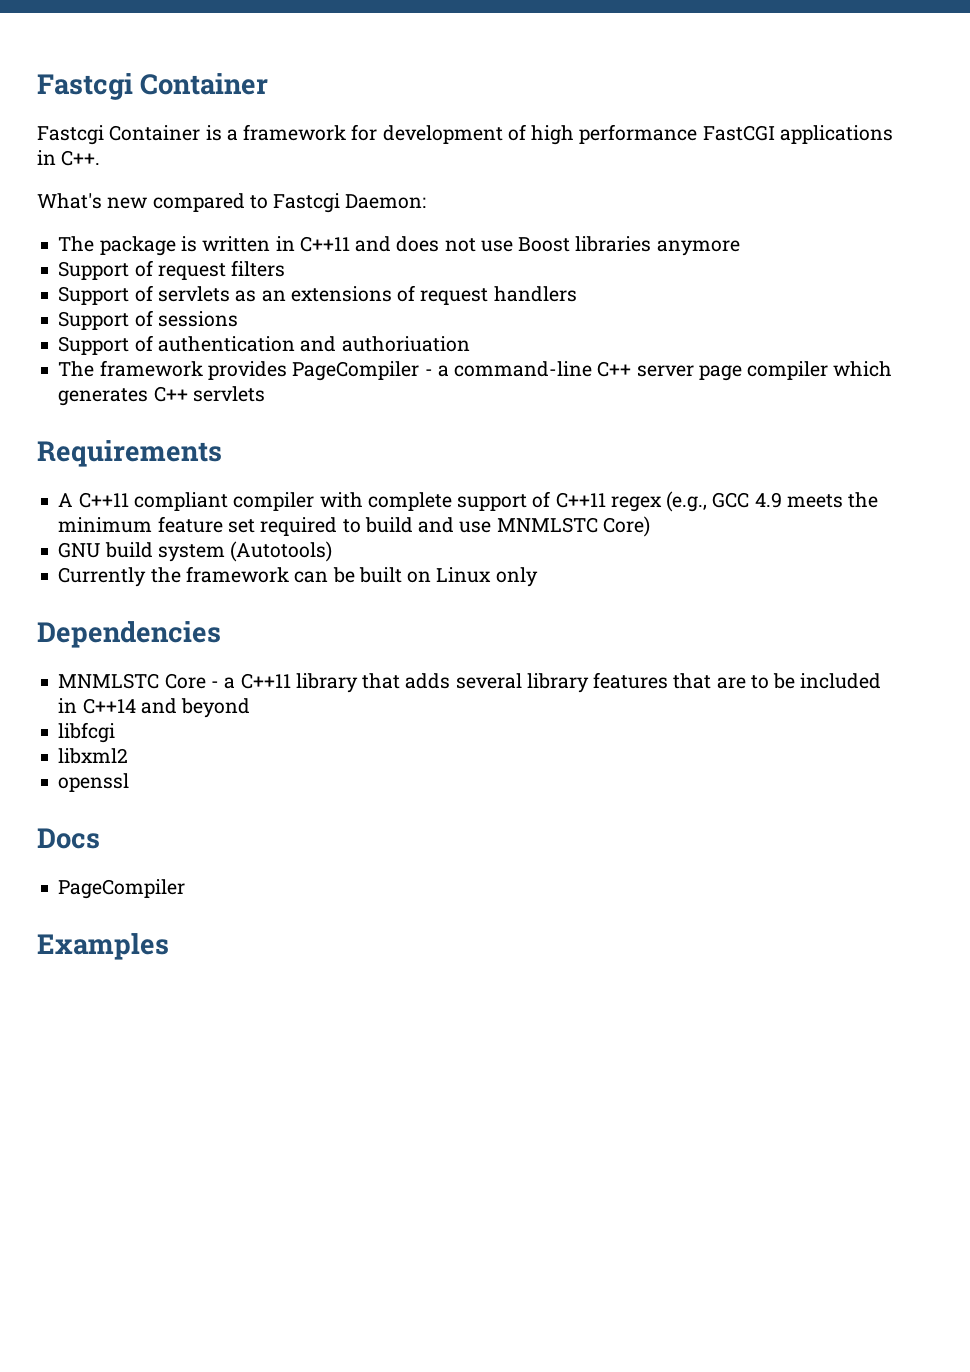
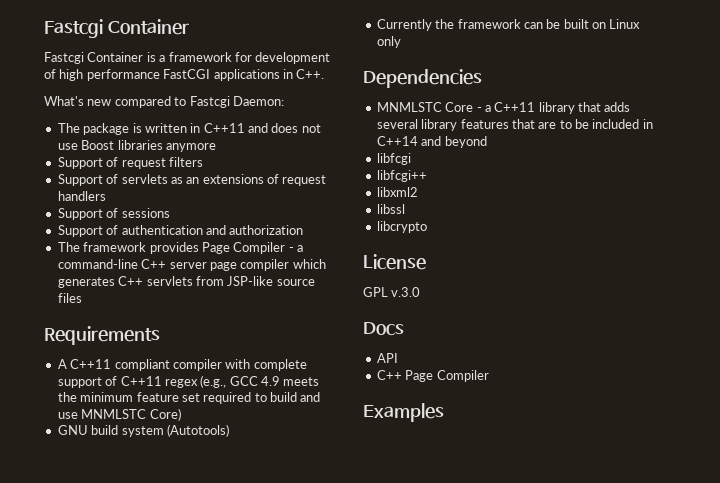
- Support of authentication and authoriuation
+ Support of authentication and authorization
- The framework provides PageCompiler - a command-line C++ server page compiler which generates C++ servlets
+ The framework provides Page Compiler - a command-line C++ server page compiler which generates C++ servlets from JSP-like source files
+ libfcgi++
- openssl
+ libssl
+ libcrypto
+ License
+ GPL v.3.0
  Docs
- PageCompiler
+ API
+ C++ Page Compiler

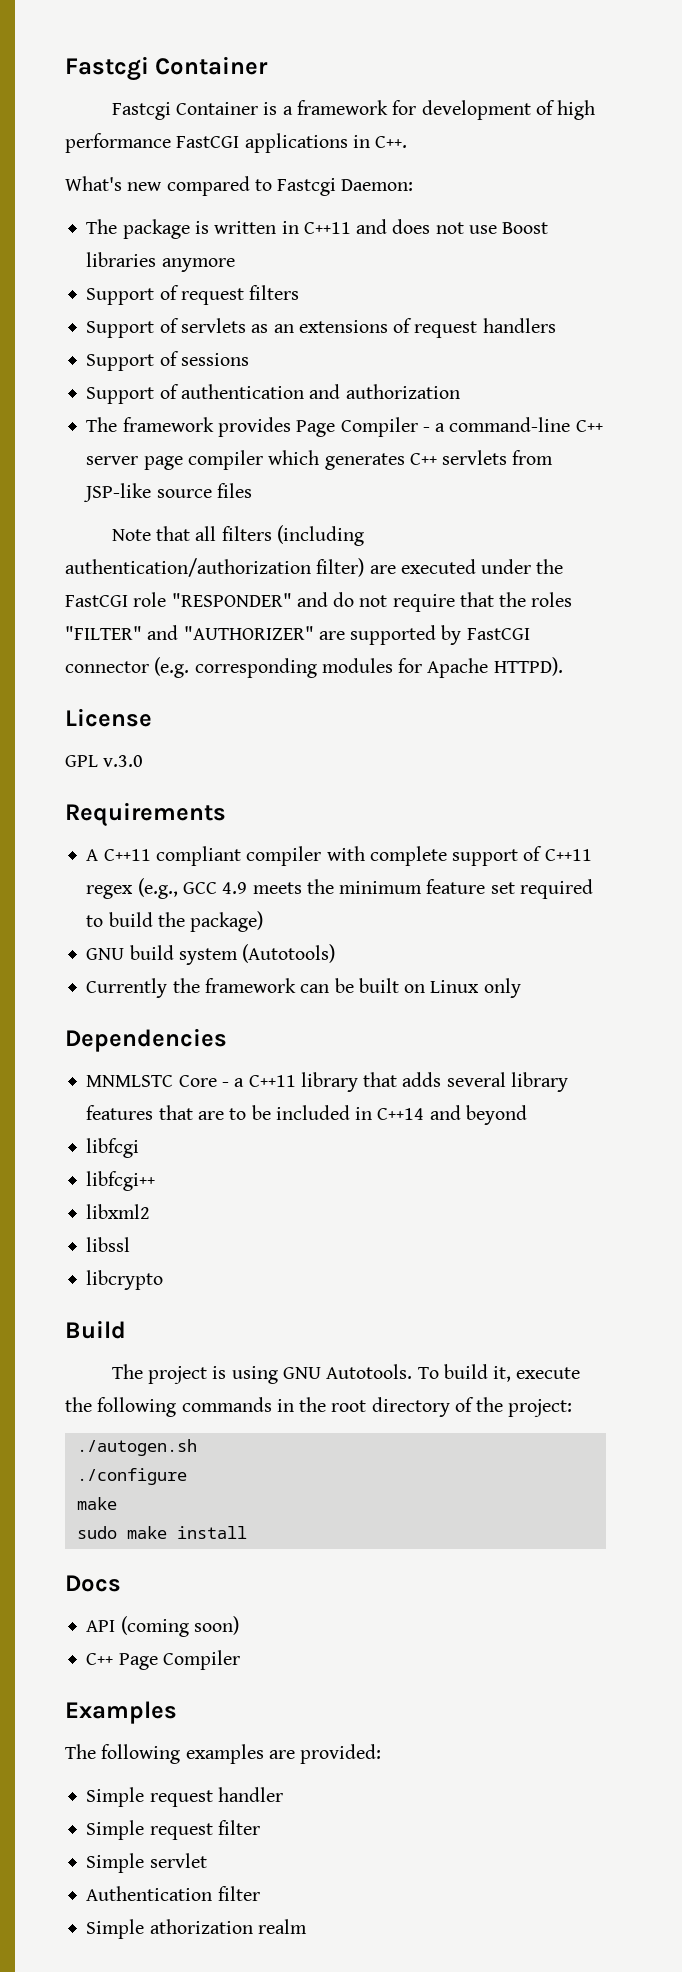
+ Note that all filters (including authentication/authorization filter) are executed under the FastCGI role "RESPONDER" and do not require that the roles "FILTER" and "AUTHORIZER" are supported by FastCGI connector (e.g. corresponding modules for Apache HTTPD).
+ License
+ GPL v.3.0
- A C++11 compliant compiler with complete support of C++11 regex (e.g., GCC 4.9 meets the minimum feature set required to build and use MNMLSTC Core)
+ A C++11 compliant compiler with complete support of C++11 regex (e.g., GCC 4.9 meets the minimum feature set required to build the package)
- License
- GPL v.3.0
+ Build
+ The project is using GNU Autotools. To build it, execute the following commands in the root directory of the project:
+ ./autogen.sh
+ ./configure
+ make
+ sudo make install
- API
+ API (coming soon)
+ The following examples are provided:
+ Simple request handler
+ Simple request filter
+ Simple servlet
+ Authentication filter
+ Simple athorization realm

